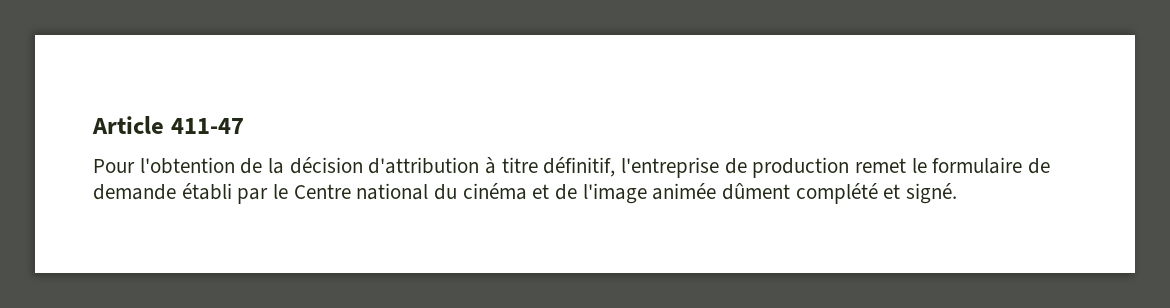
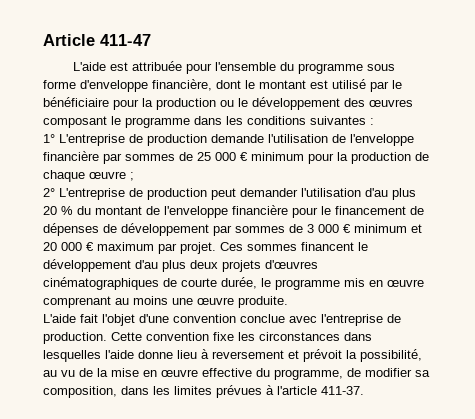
- Pour l'obtention de la décision d'attribution à titre définitif, l'entreprise de production remet le formulaire de demande établi par le Centre national du cinéma et de l'image animée dûment complété et signé.
+ L'aide est attribuée pour l'ensemble du programme sous forme d'enveloppe financière, dont le montant est utilisé par le bénéficiaire pour la production ou le développement des œuvres composant le programme dans les conditions suivantes :
+ 1° L'entreprise de production demande l'utilisation de l'enveloppe financière par sommes de 25 000 € minimum pour la production de chaque œuvre ;
+ 2° L'entreprise de production peut demander l'utilisation d'au plus 20 % du montant de l'enveloppe financière pour le financement de dépenses de développement par sommes de 3 000 € minimum et 20 000 € maximum par projet. Ces sommes financent le développement d'au plus deux projets d'œuvres cinématographiques de courte durée, le programme mis en œuvre comprenant au moins une œuvre produite.
+ L'aide fait l'objet d'une convention conclue avec l'entreprise de production. Cette convention fixe les circonstances dans lesquelles l'aide donne lieu à reversement et prévoit la possibilité, au vu de la mise en œuvre effective du programme, de modifier sa composition, dans les limites prévues à l'article 411-37.

